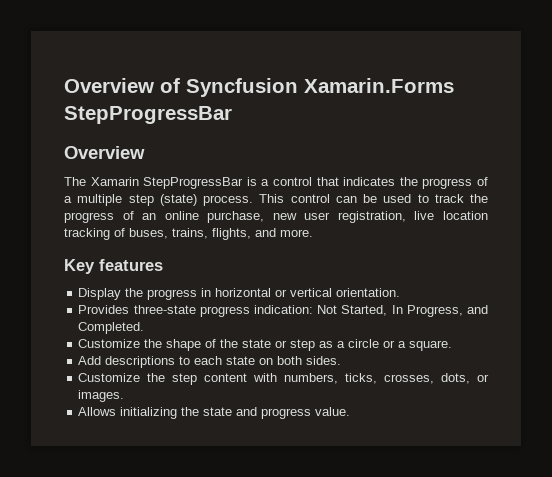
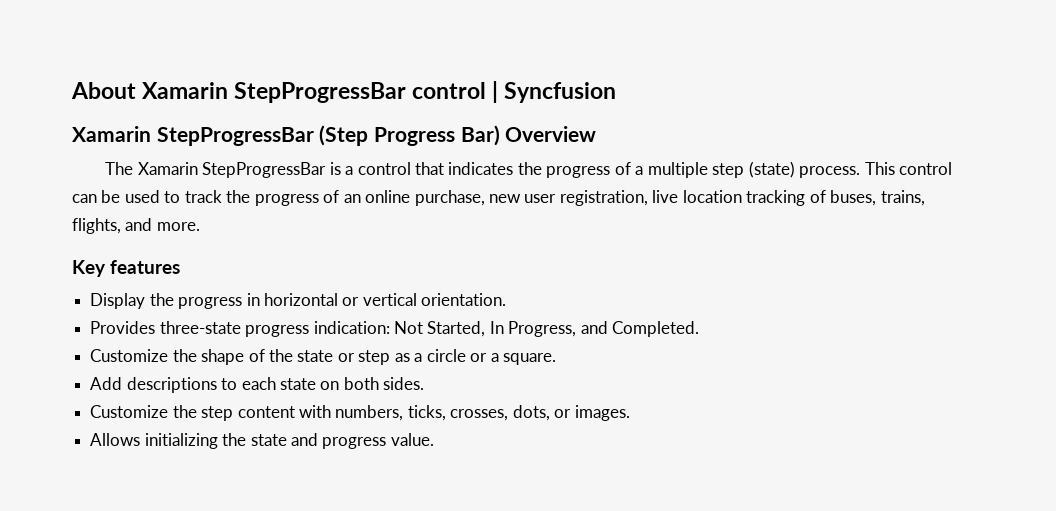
- Overview of Syncfusion Xamarin.Forms StepProgressBar
- Overview
+ About Xamarin StepProgressBar control | Syncfusion
+ Xamarin StepProgressBar (Step Progress Bar) Overview

